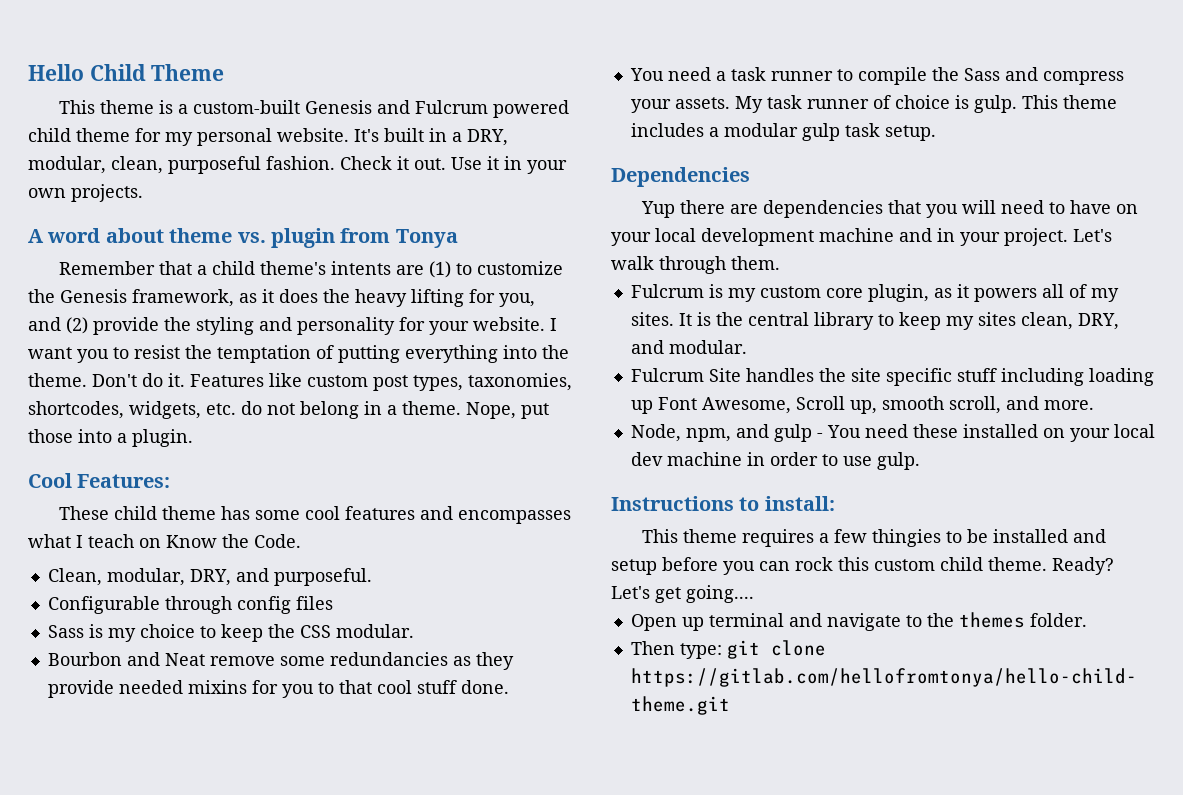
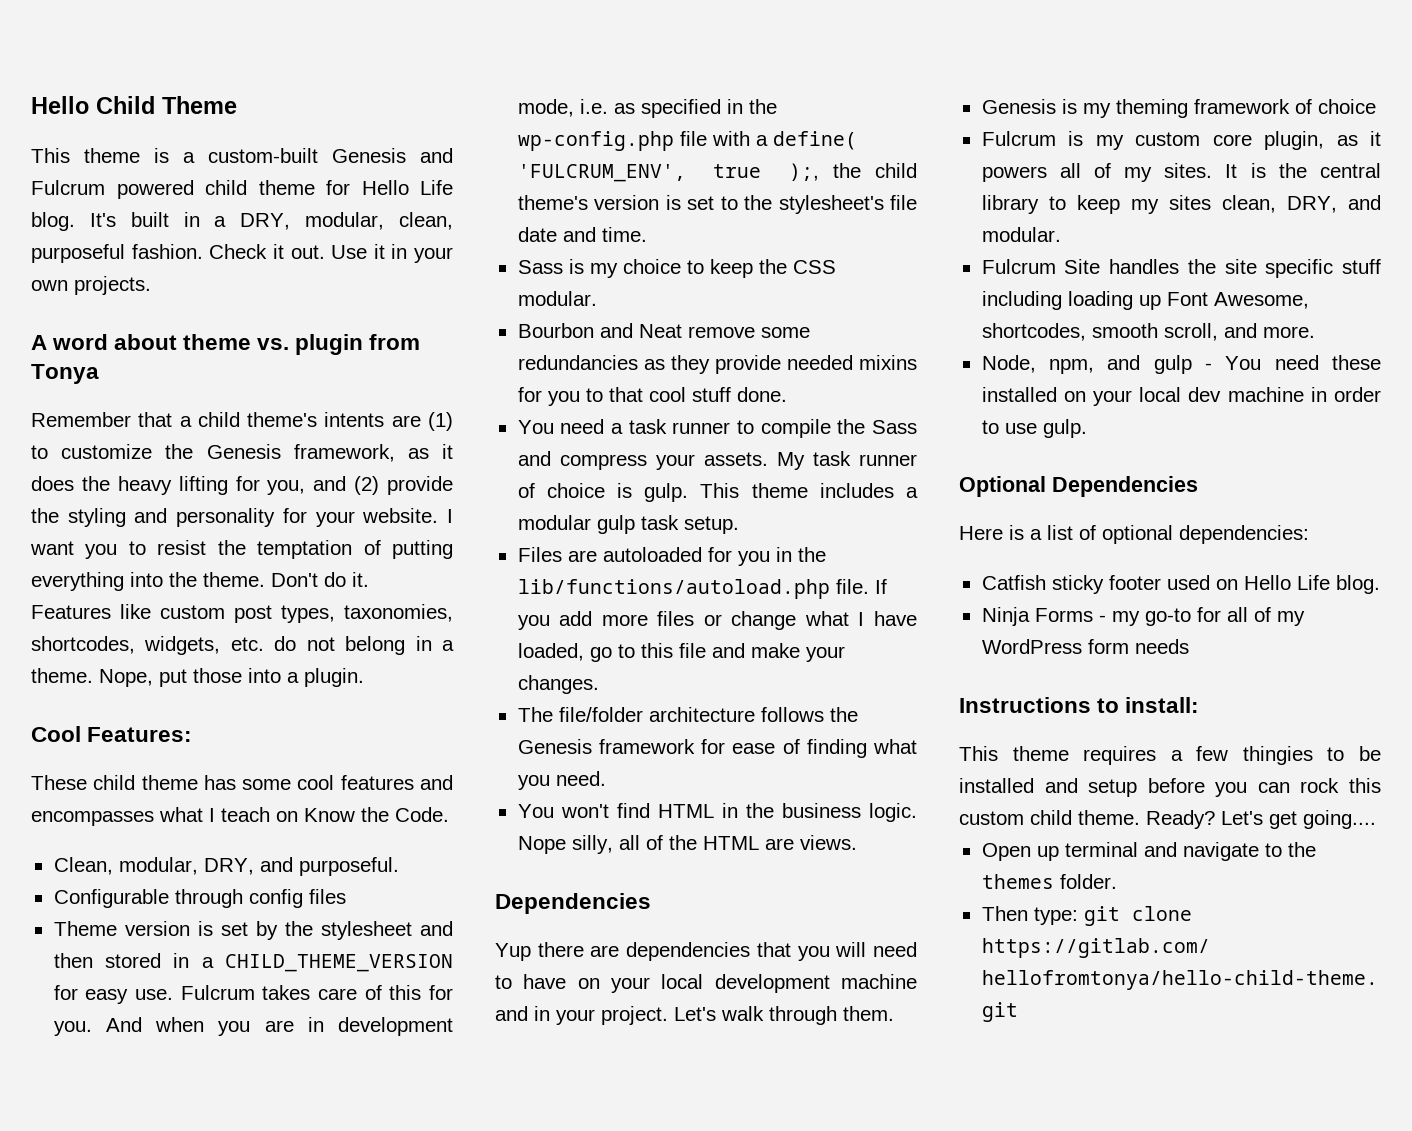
- This theme is a custom-built Genesis and Fulcrum powered child theme for my personal website.
+ This theme is a custom-built Genesis and Fulcrum powered child theme for Hello Life blog.
+ Theme version is set by the stylesheet and then stored in a CHILD_THEME_VERSION for easy use. Fulcrum takes care of this for you. And when you are in development mode, i.e. as specified in the wp-config.php file with a define( 'FULCRUM_ENV', true );, the child theme's version is set to the stylesheet's file date and time.
+ Files are autoloaded for you in the lib/functions/autoload.php file. If you add more files or change what I have loaded, go to this file and make your changes.
+ The file/folder architecture follows the Genesis framework for ease of finding what you need.
+ You won't find HTML in the business logic. Nope silly, all of the HTML are views.
+ Genesis is my theming framework of choice
- Fulcrum Site handles the site specific stuff including loading up Font Awesome, Scroll up, smooth scroll, and more.
+ Fulcrum Site handles the site specific stuff including loading up Font Awesome, shortcodes, smooth scroll, and more.
+ Optional Dependencies
+ Here is a list of optional dependencies:
+ Catfish sticky footer used on Hello Life blog.
+ Ninja Forms - my go-to for all of my WordPress form needs

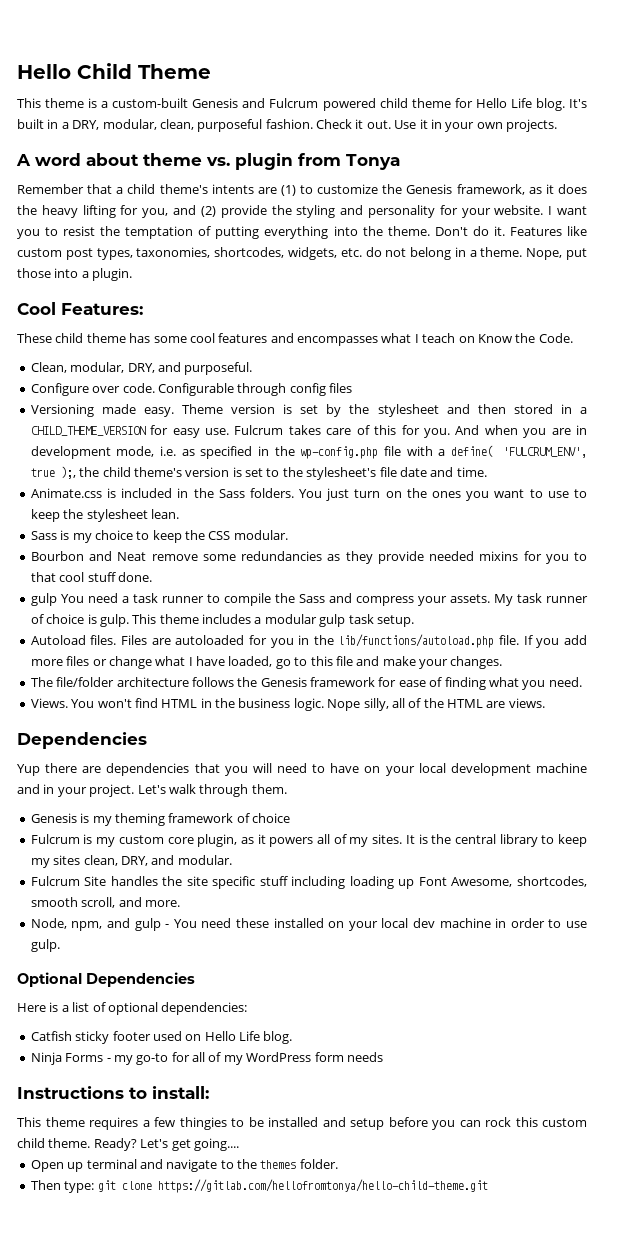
+ Configure over code.
+ Versioning made easy.
+ Animate.css is included in the Sass folders. You just turn on the ones you want to use to keep the stylesheet lean.
- You need a task runner to compile the Sass and compress your assets.
+ gulp You need a task runner to compile the Sass and compress your assets.
+ Autoload files.
+ Views.

